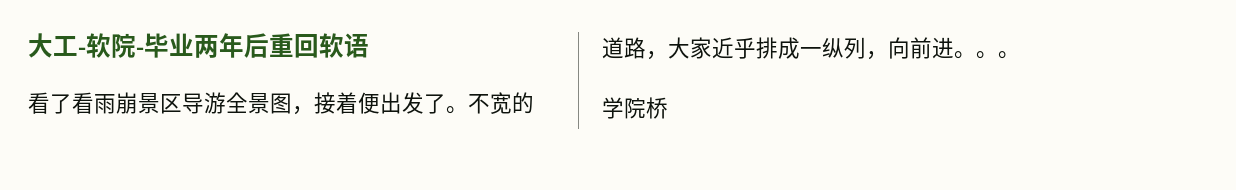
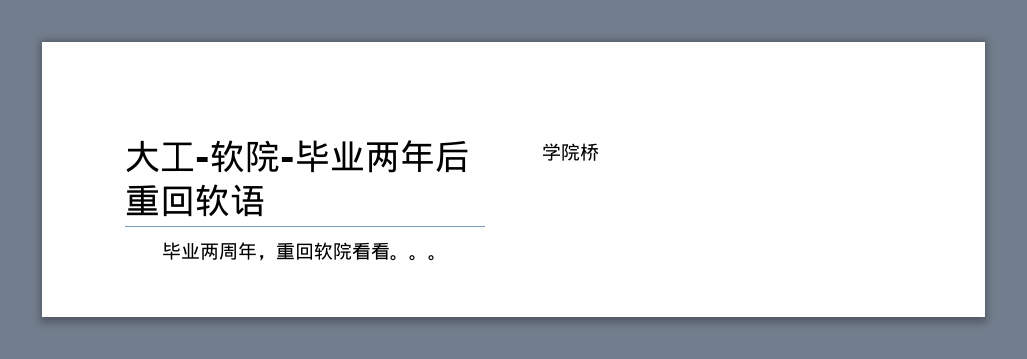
- 看了看雨崩景区导游全景图，接着便出发了。不宽的道路，大家近乎排成一纵列，向前进。
+ 毕业两周年，重回软院看看。

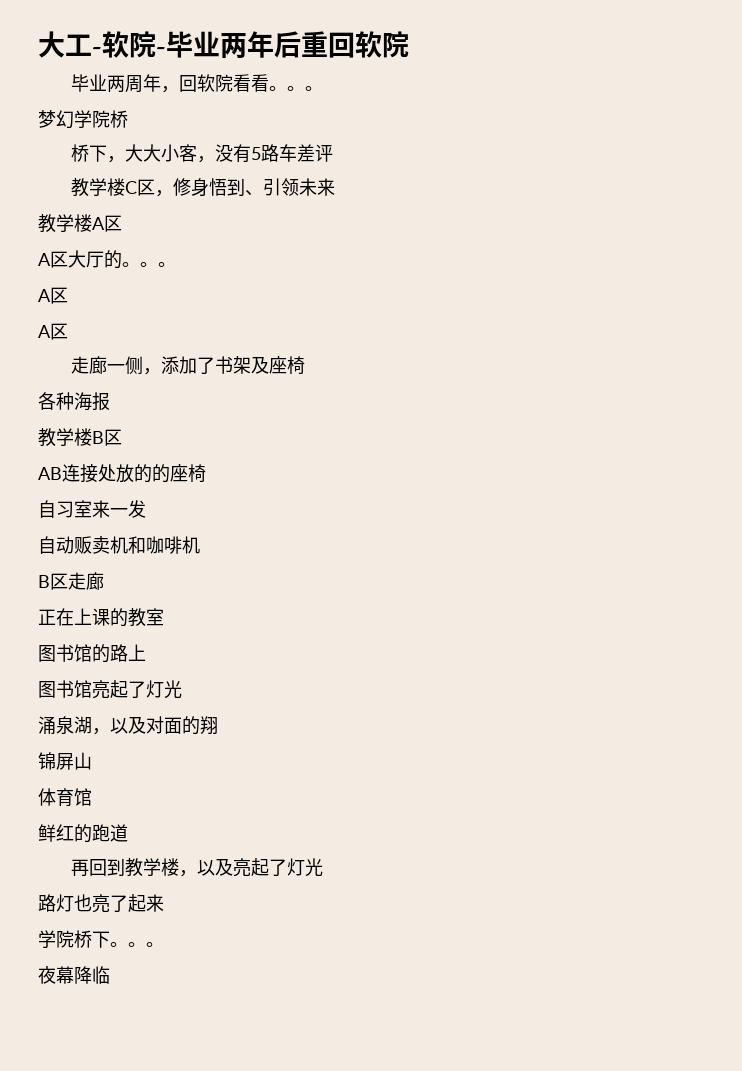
- 大工-软院-毕业两年后重回软语
+ 大工-软院-毕业两年后重回软院
- 毕业两周年，重回软院看看。
+ 毕业两周年，回软院看看。
- 学院桥
+ 梦幻学院桥
+ 桥下，大大小客，没有5路车差评
+ 教学楼C区，修身悟到、引领未来
+ 教学楼A区
+ A区大厅的。。。
+ A区
+ A区
+ 走廊一侧，添加了书架及座椅
+ 各种海报
+ 教学楼B区
+ AB连接处放的的座椅
+ 自习室来一发
+ 自动贩卖机和咖啡机
+ B区走廊
+ 正在上课的教室
+ 图书馆的路上
+ 图书馆亮起了灯光
+ 涌泉湖，以及对面的翔
+ 锦屏山
+ 体育馆
+ 鲜红的跑道
+ 再回到教学楼，以及亮起了灯光
+ 路灯也亮了起来
+ 学院桥下。。。
+ 夜幕降临

